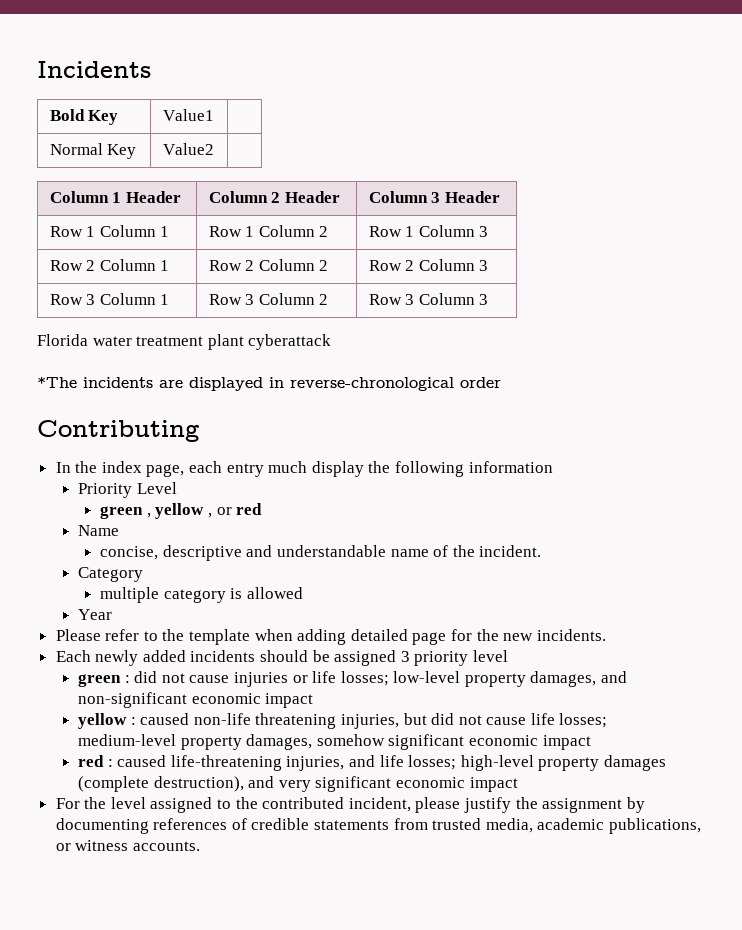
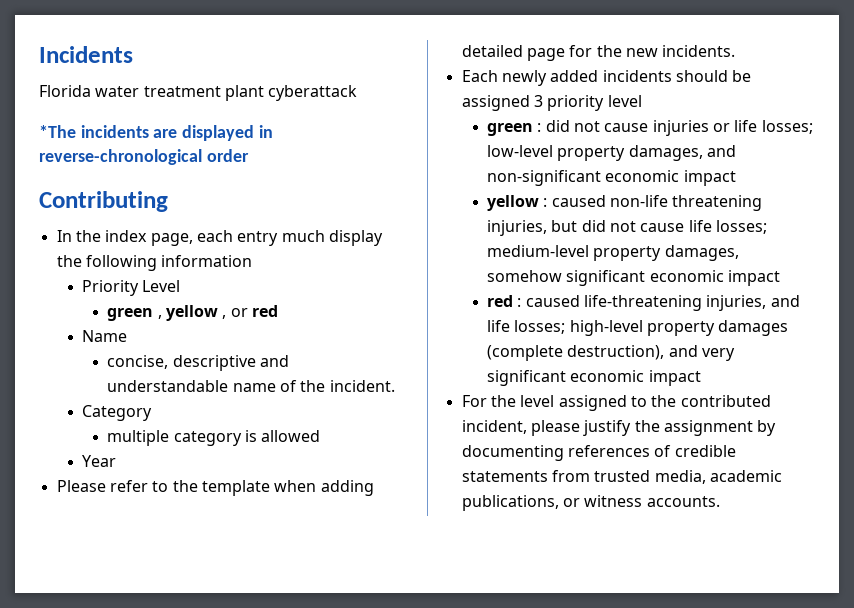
- Bold Key | Value1 |
- Normal Key | Value2 |
- Column 1 Header | Column 2 Header | Column 3 Header
- Row 1 Column 1 | Row 1 Column 2 | Row 1 Column 3
- Row 2 Column 1 | Row 2 Column 2 | Row 2 Column 3
- Row 3 Column 1 | Row 3 Column 2 | Row 3 Column 3

